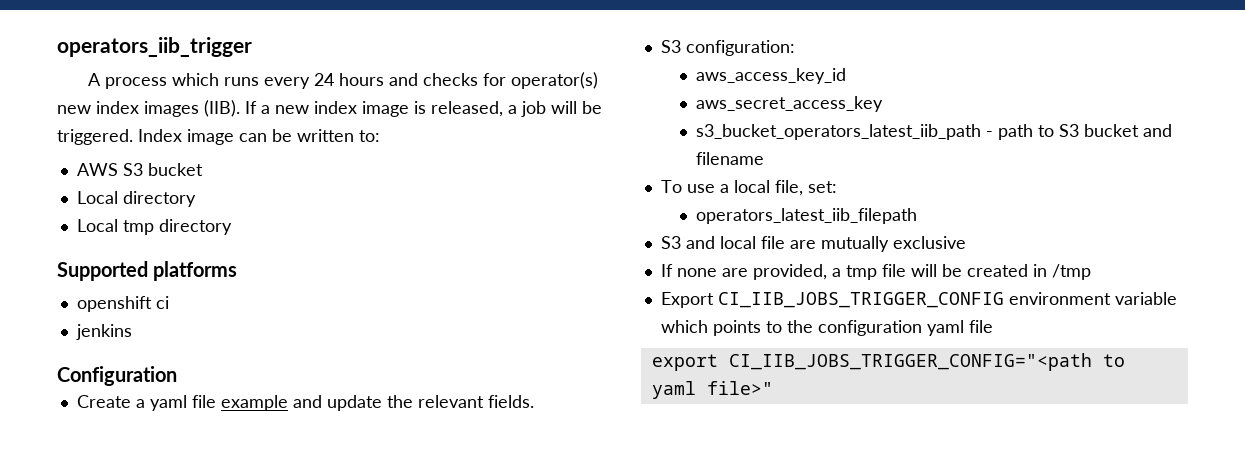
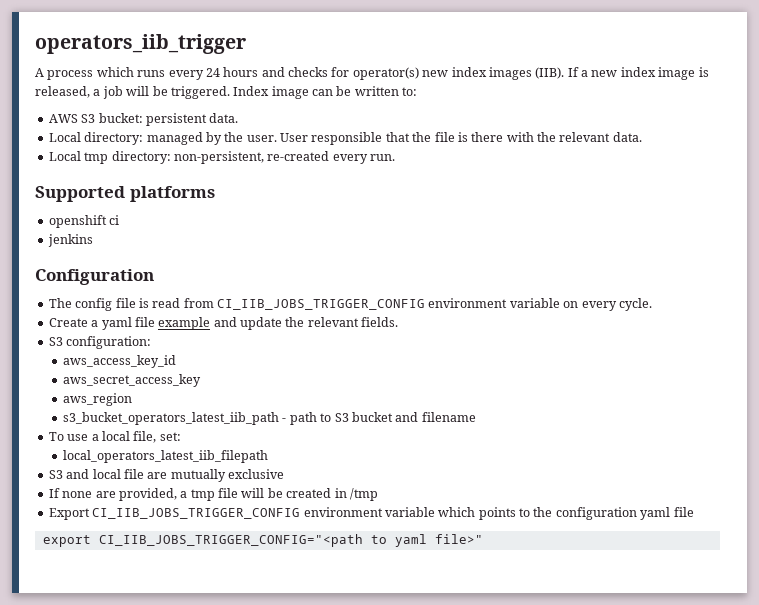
- AWS S3 bucket
- Local directory
- Local tmp directory
+ AWS S3 bucket: persistent data.
+ Local directory: managed by the user. User responsible that the file is there with the relevant data.
+ Local tmp directory: non-persistent, re-created every run.
+ The config file is read from CI_IIB_JOBS_TRIGGER_CONFIG environment variable on every cycle.
+ aws_region
- operators_latest_iib_filepath
+ local_operators_latest_iib_filepath

